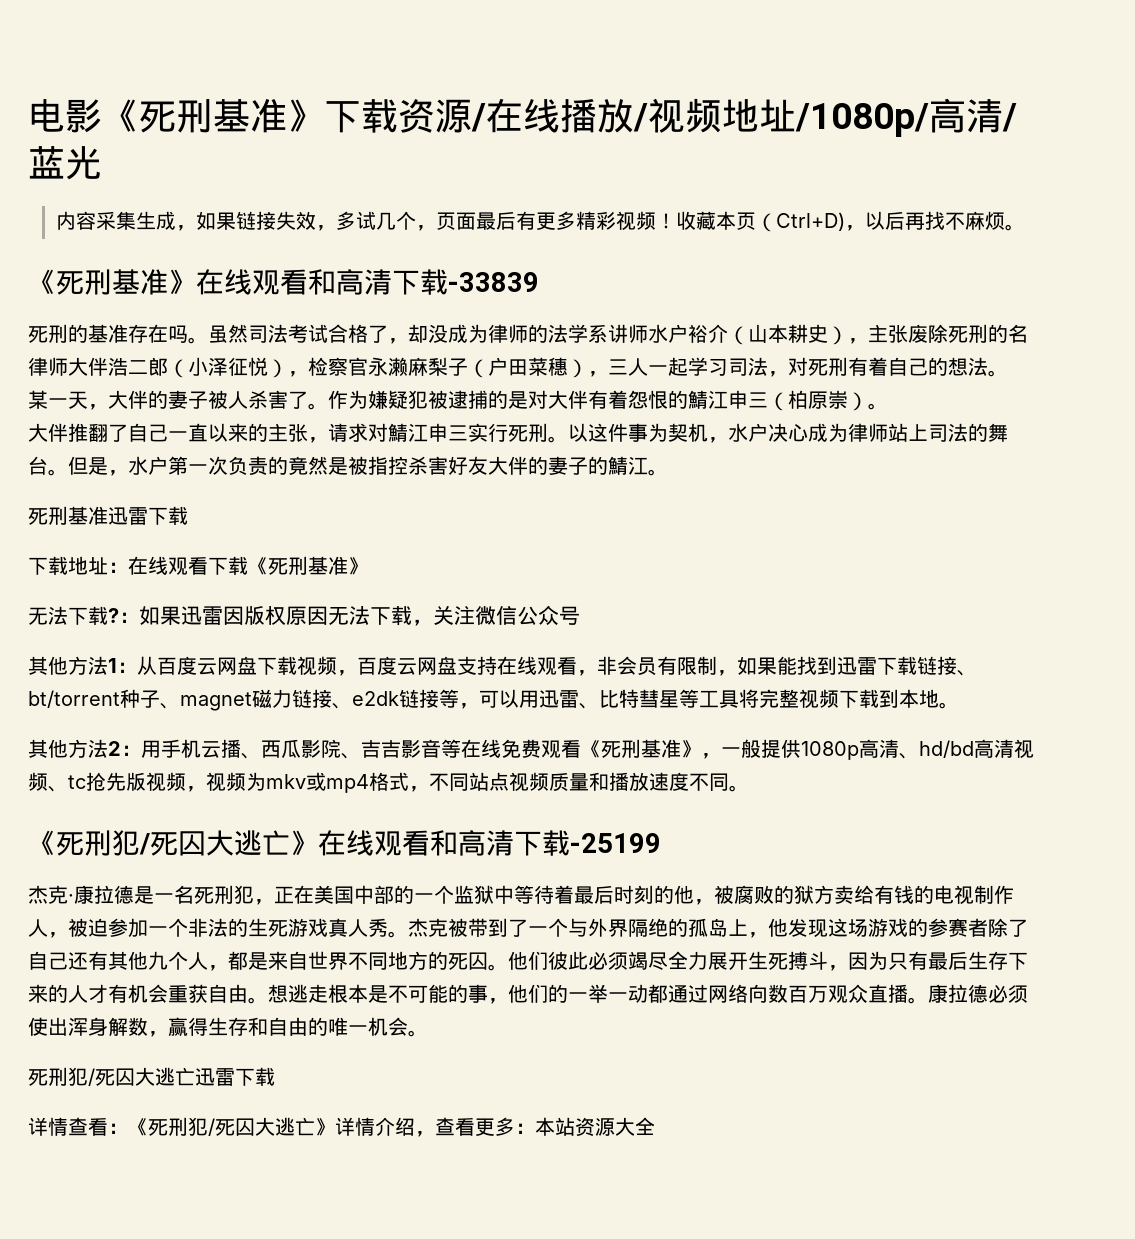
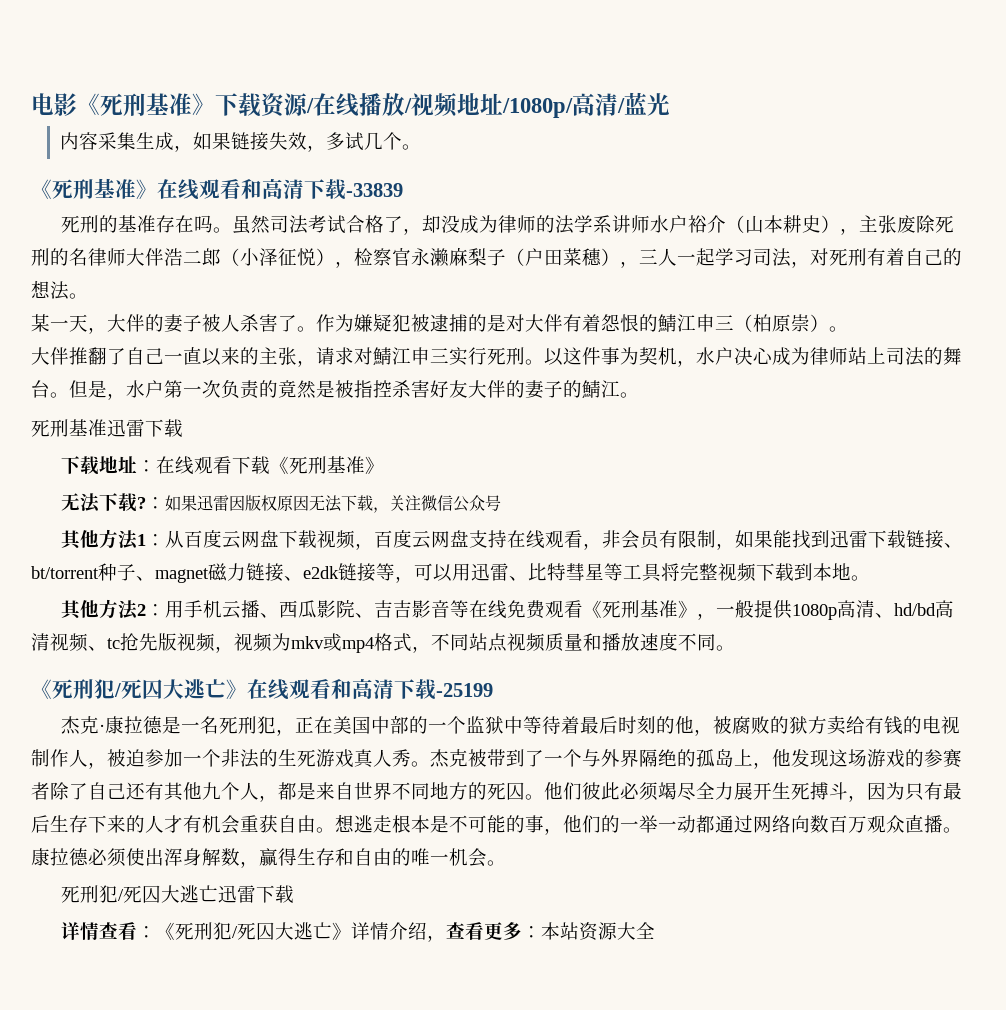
- 内容采集生成，如果链接失效，多试几个，页面最后有更多精彩视频！收藏本页（Ctrl+D)，以后再找不麻烦。
+ 内容采集生成，如果链接失效，多试几个。

